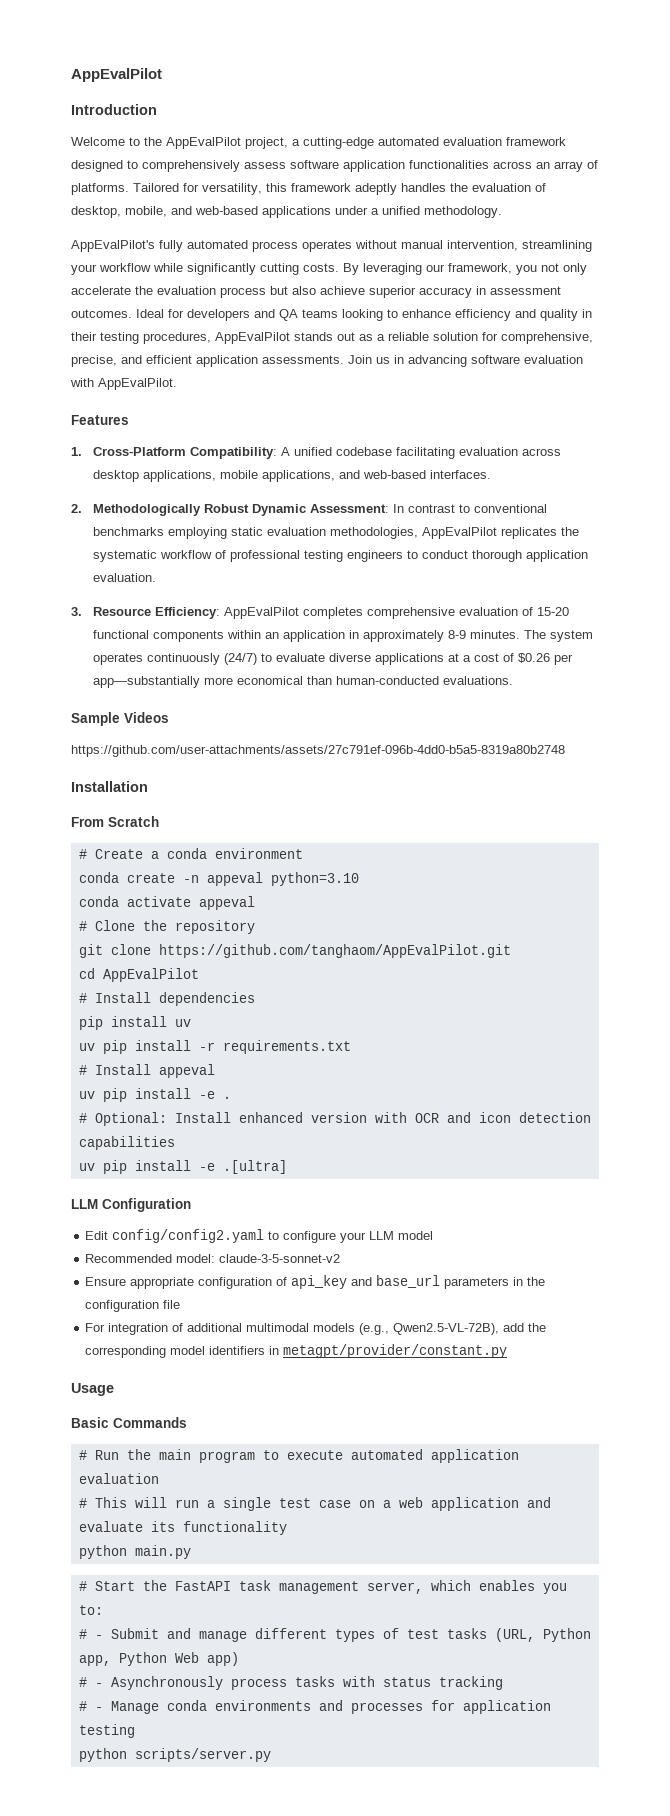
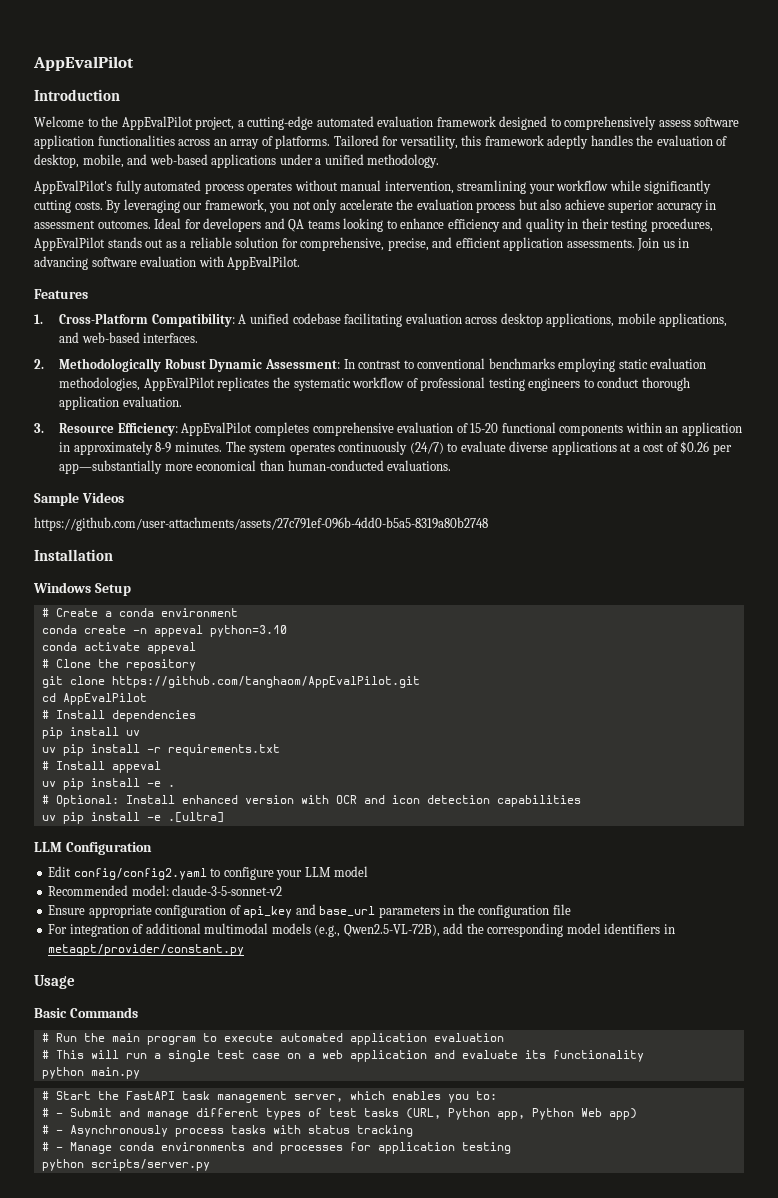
- From Scratch
+ Windows Setup

